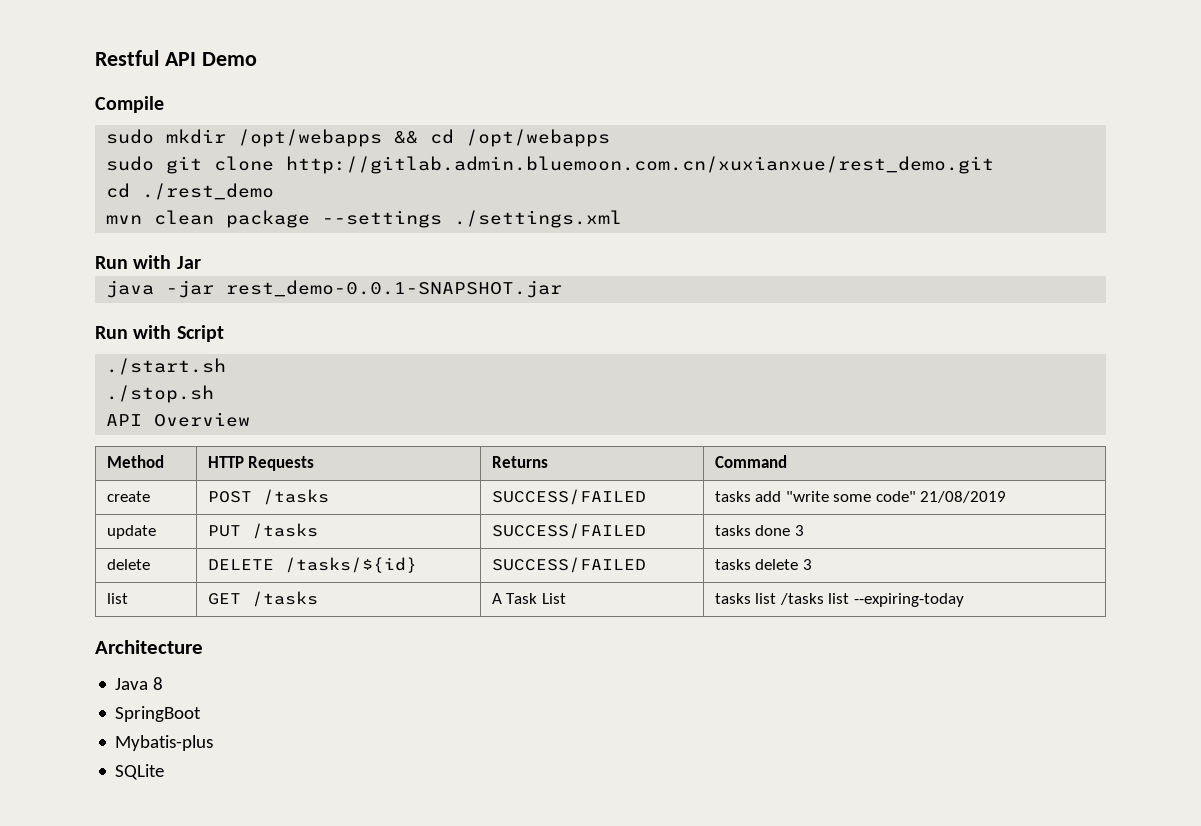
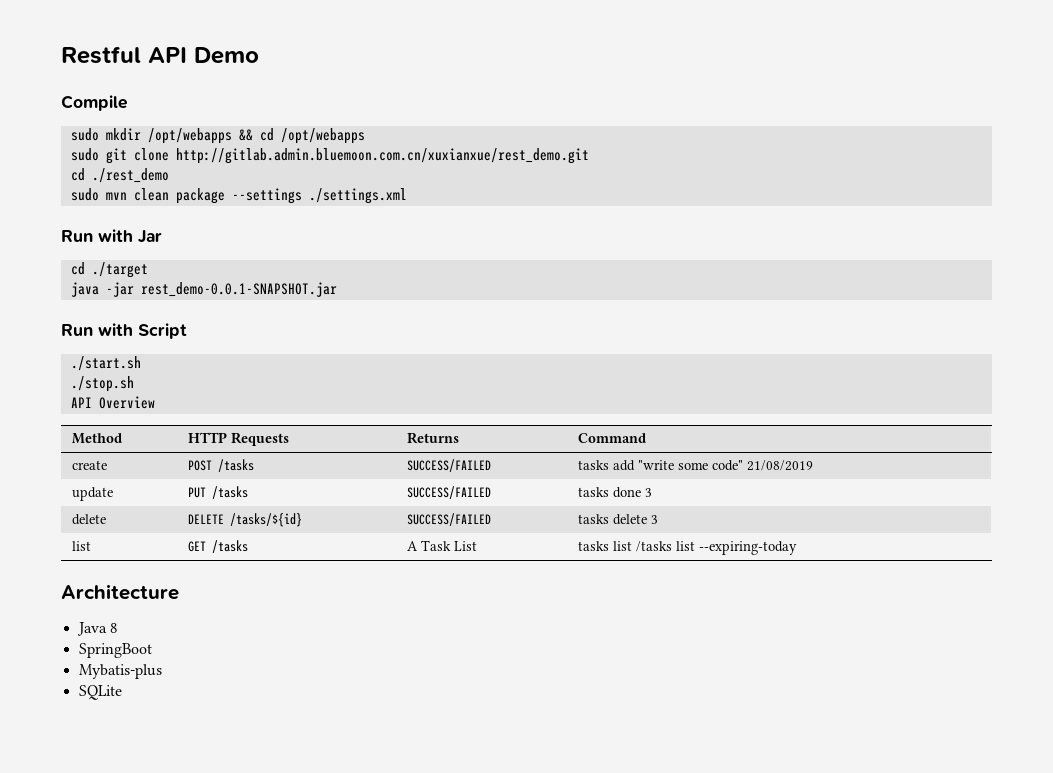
- mvn clean package --settings ./settings.xml
+ sudo mvn clean package --settings ./settings.xml
+ cd ./target

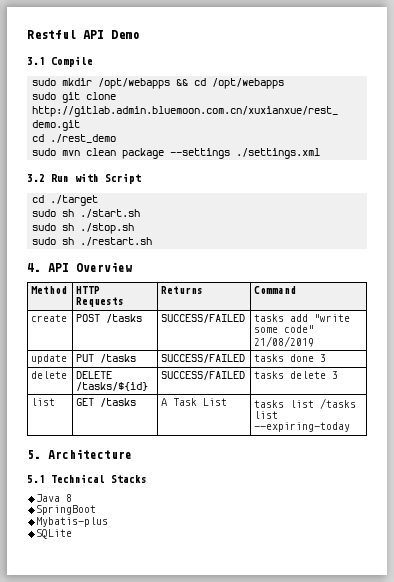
- Compile
+ 3.1 Compile
- Run with Jar
+ 3.2 Run with Script
- java -jar rest_demo-0.0.1-SNAPSHOT.jar
- Run with Script
- ./start.sh
+ sudo sh ./start.sh
- ./stop.sh
+ sudo sh ./stop.sh
- API Overview
+ sudo sh ./restart.sh
+ 4. API Overview
- Architecture
+ 5. Architecture
+ 5.1 Technical Stacks

